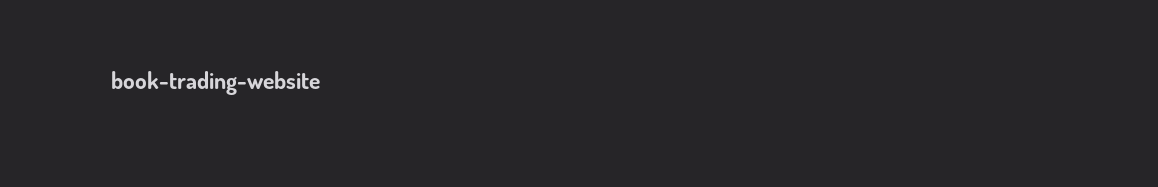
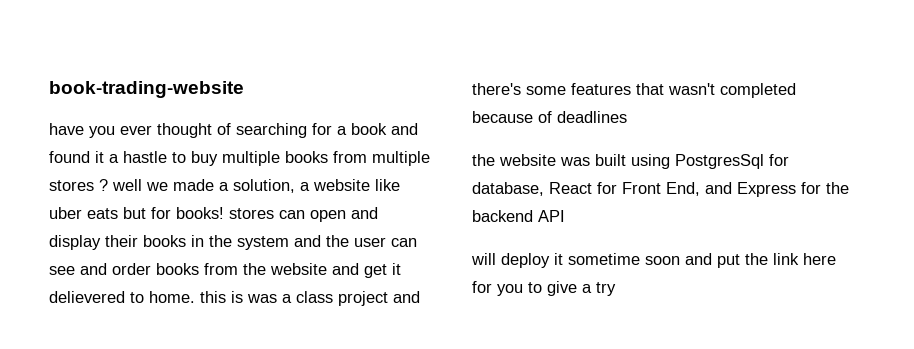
+ have you ever thought of searching for a book and found it a hastle to buy multiple books from multiple stores ? well we made a solution, a website like uber eats but for books! stores can open and display their books in the system and the user can see and order books from the website and get it delievered to home. this is was a class project and there's some features that wasn't completed because of deadlines
+ the website was built using PostgresSql for database, React for Front End, and Express for the backend API
+ will deploy it sometime soon and put the link here for you to give a try

